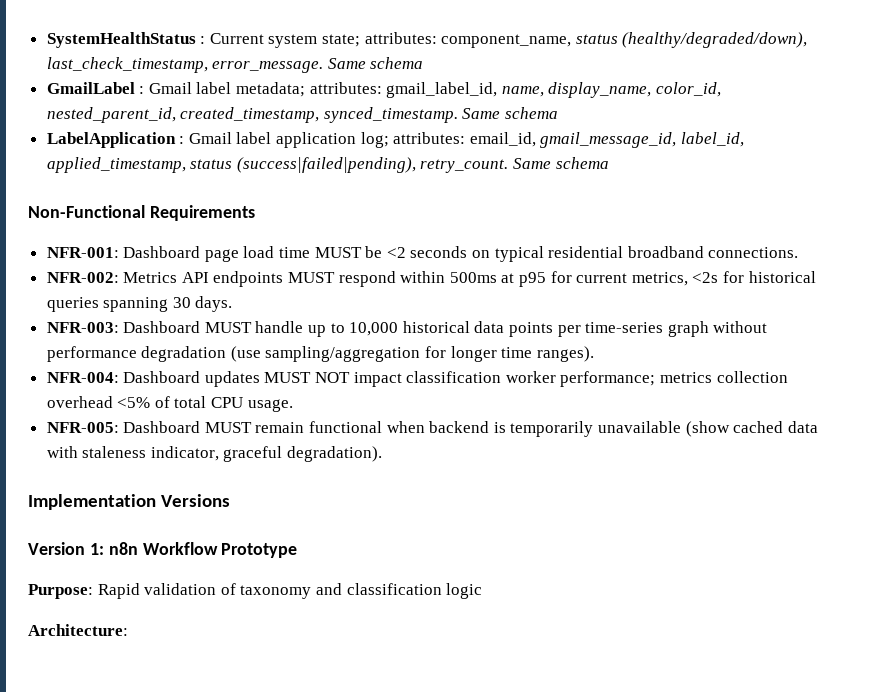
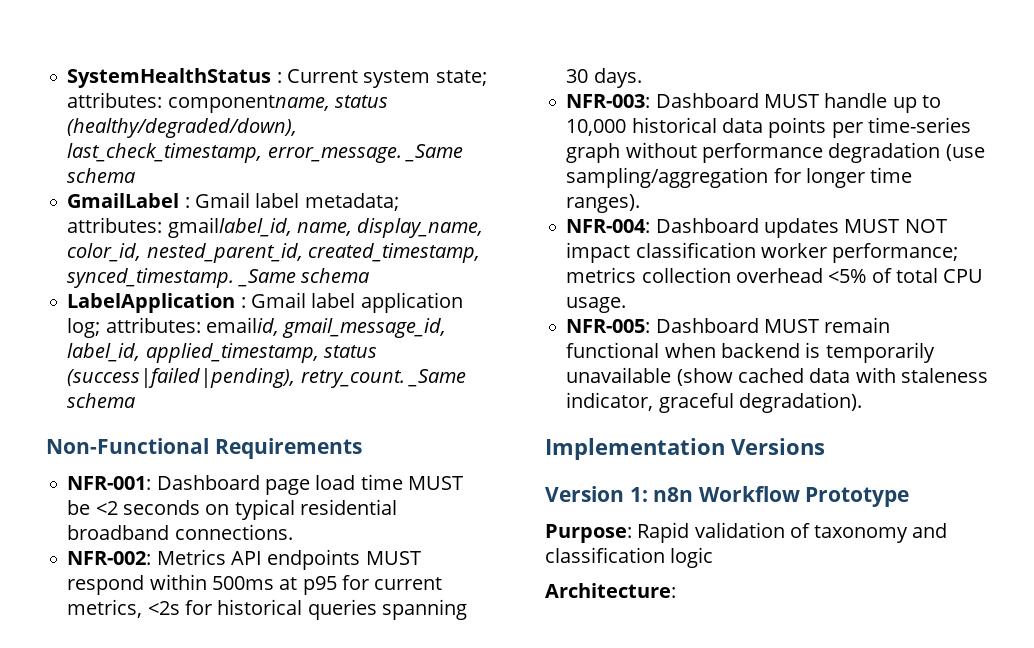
- SystemHealthStatus : Current system state; attributes: component_name, status (healthy/degraded/down), last_check_timestamp, error_message. Same schema
+ SystemHealthStatus : Current system state; attributes: componentname, status (healthy/degraded/down), last_check_timestamp, error_message. _Same schema
- GmailLabel : Gmail label metadata; attributes: gmail_label_id, name, display_name, color_id, nested_parent_id, created_timestamp, synced_timestamp. Same schema
+ GmailLabel : Gmail label metadata; attributes: gmaillabel_id, name, display_name, color_id, nested_parent_id, created_timestamp, synced_timestamp. _Same schema
- LabelApplication : Gmail label application log; attributes: email_id, gmail_message_id, label_id, applied_timestamp, status (success|failed|pending), retry_count. Same schema
+ LabelApplication : Gmail label application log; attributes: emailid, gmail_message_id, label_id, applied_timestamp, status (success|failed|pending), retry_count. _Same schema

